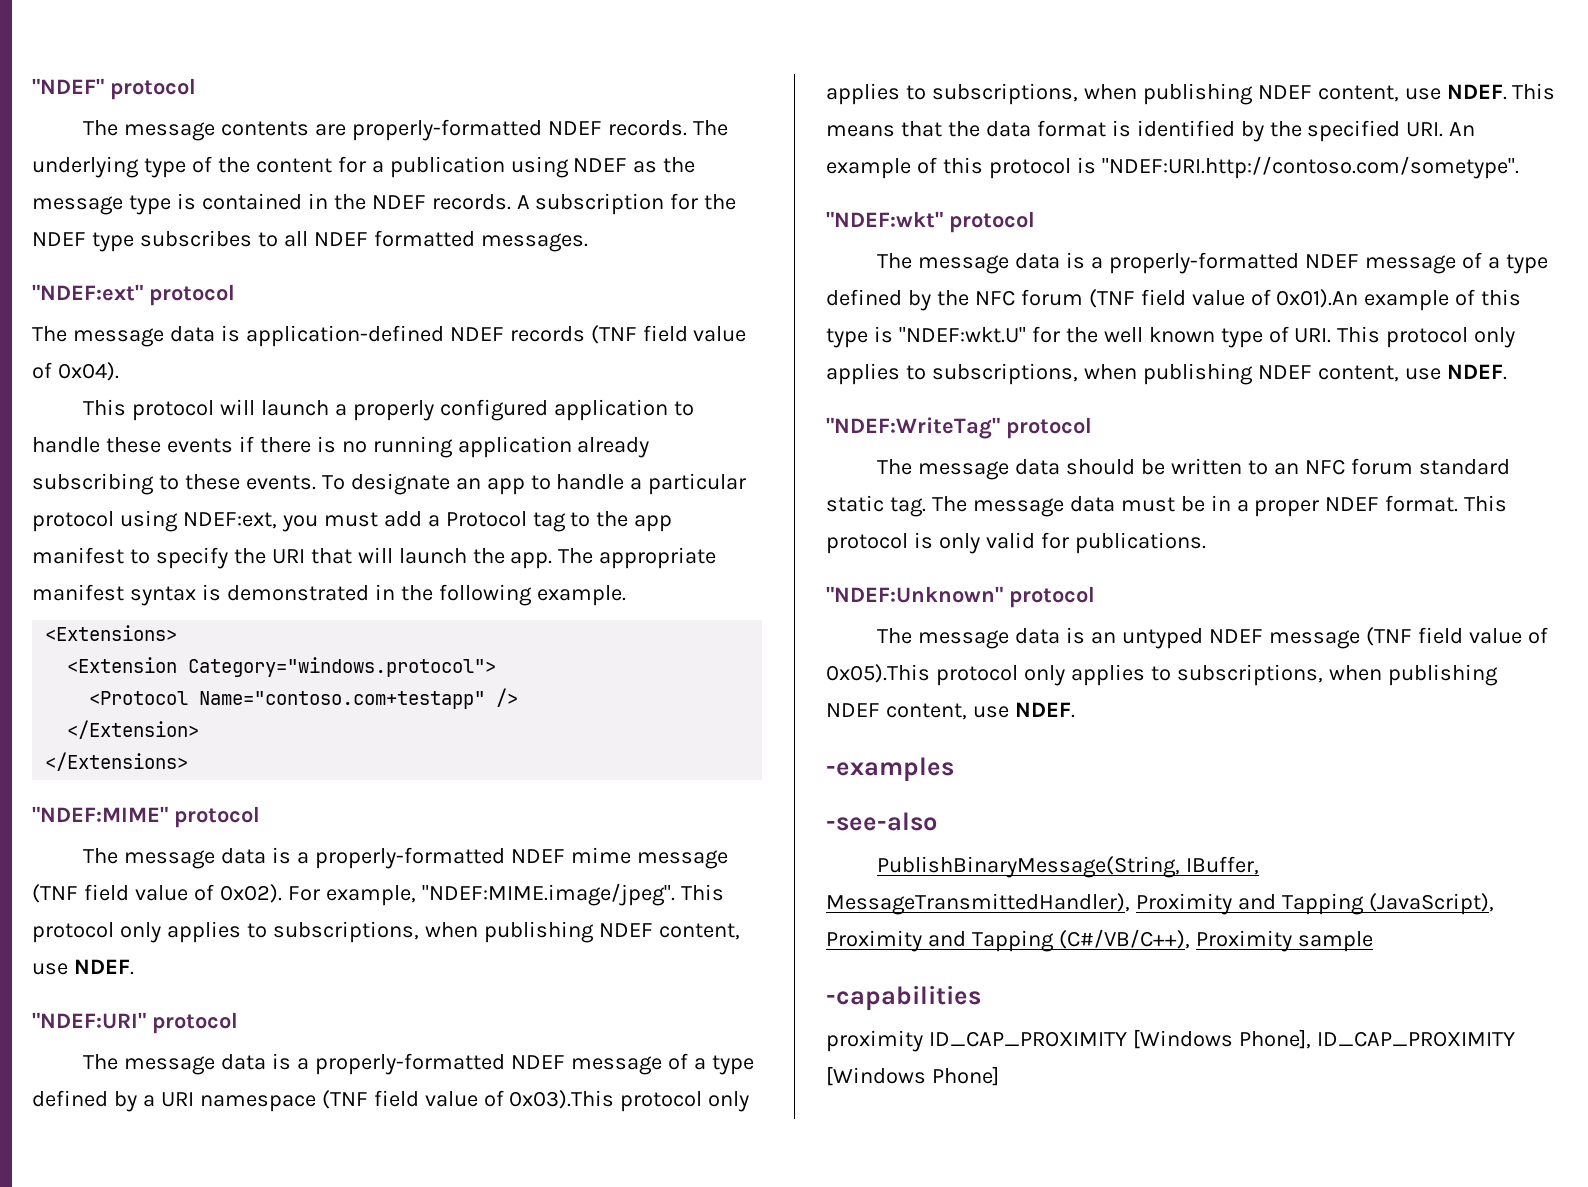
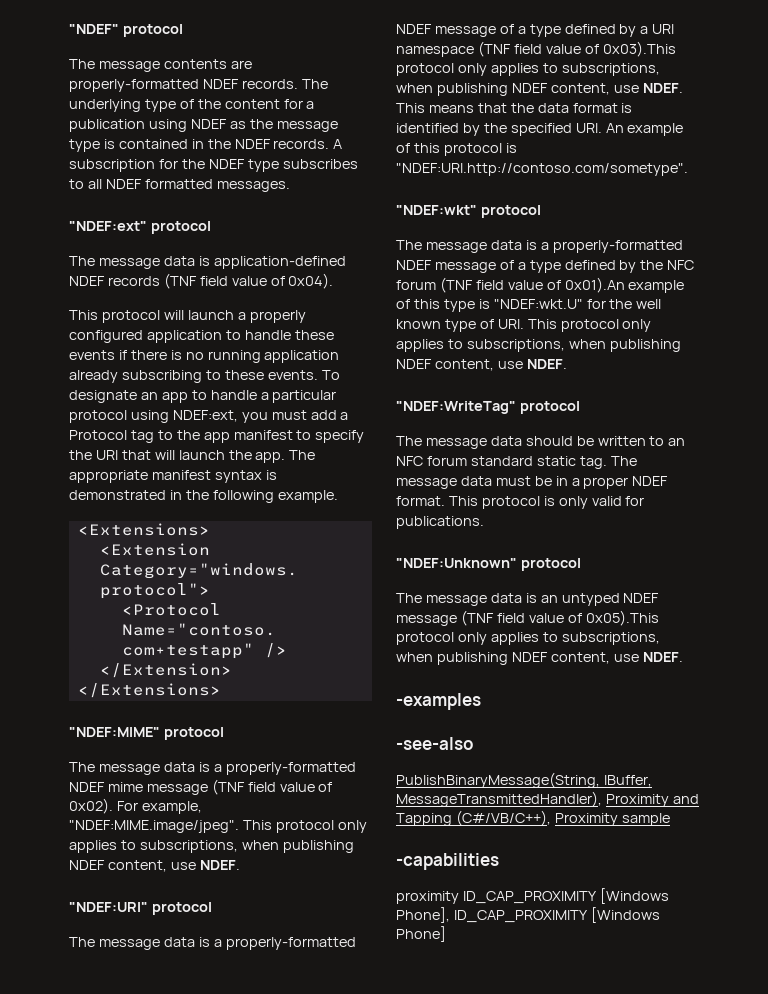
- PublishBinaryMessage(String, IBuffer, MessageTransmittedHandler), Proximity and Tapping (JavaScript), Proximity and Tapping (C#/VB/C++), Proximity sample
+ PublishBinaryMessage(String, IBuffer, MessageTransmittedHandler), Proximity and Tapping (C#/VB/C++), Proximity sample

